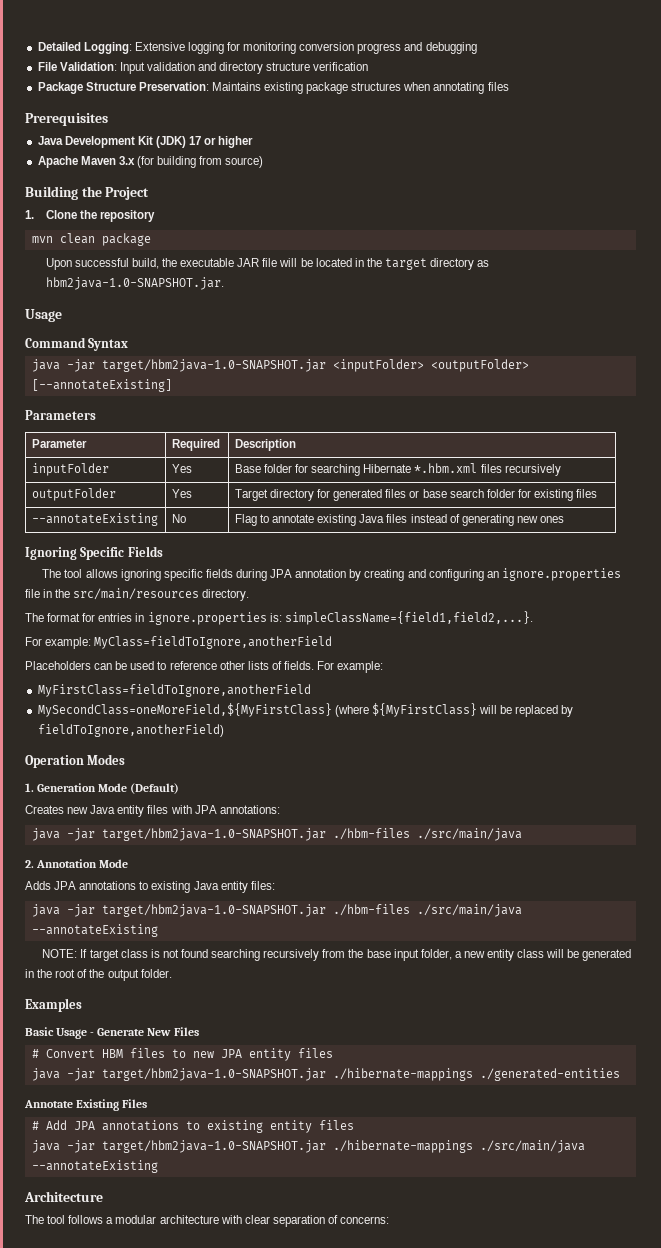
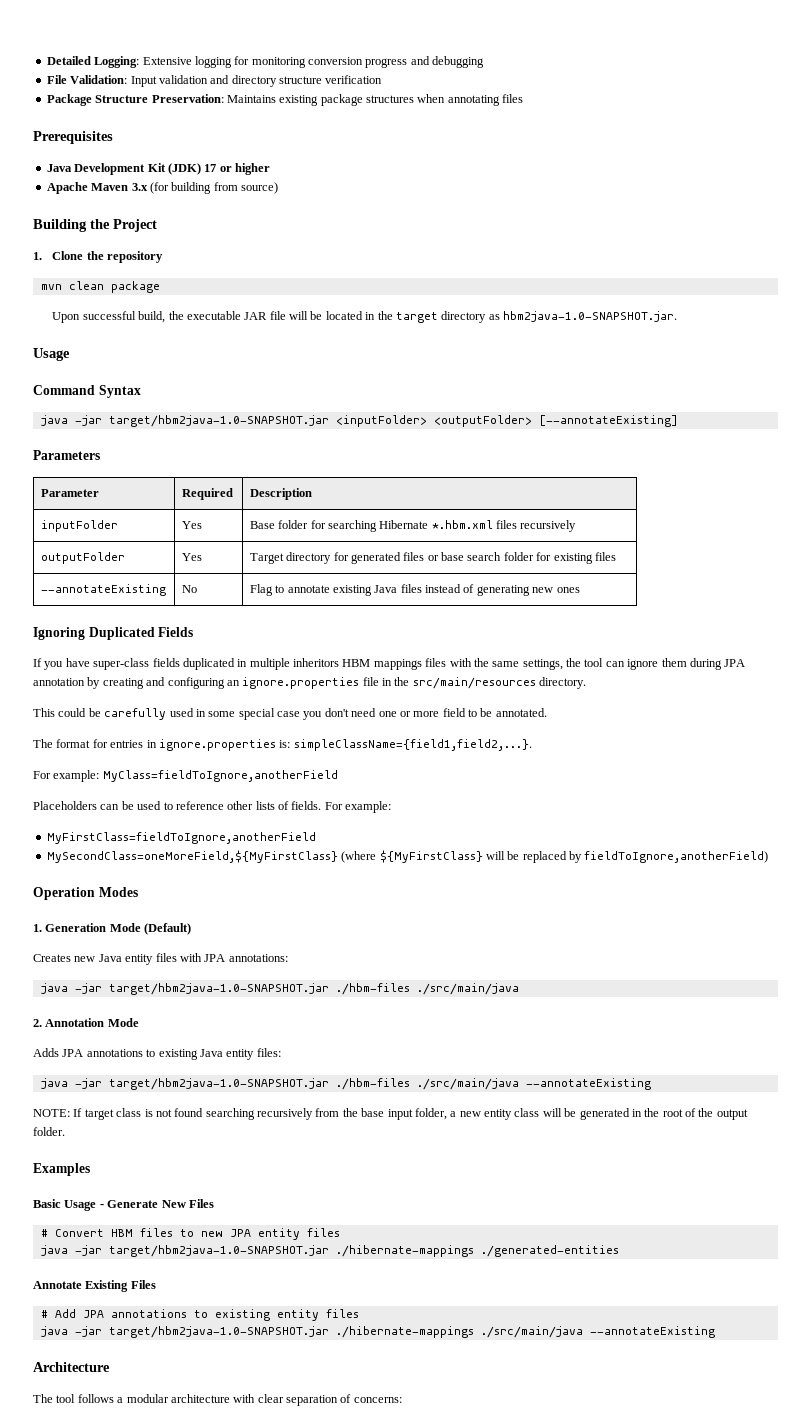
- Ignoring Specific Fields
+ Ignoring Duplicated Fields
- The tool allows ignoring specific fields during JPA annotation by creating and configuring an ignore.properties file in the src/main/resources directory.
+ If you have super-class fields duplicated in multiple inheritors HBM mappings files with the same settings, the tool can ignore them during JPA annotation by creating and configuring an ignore.properties file in the src/main/resources directory.
+ This could be carefully used in some special case you don't need one or more field to be annotated.

